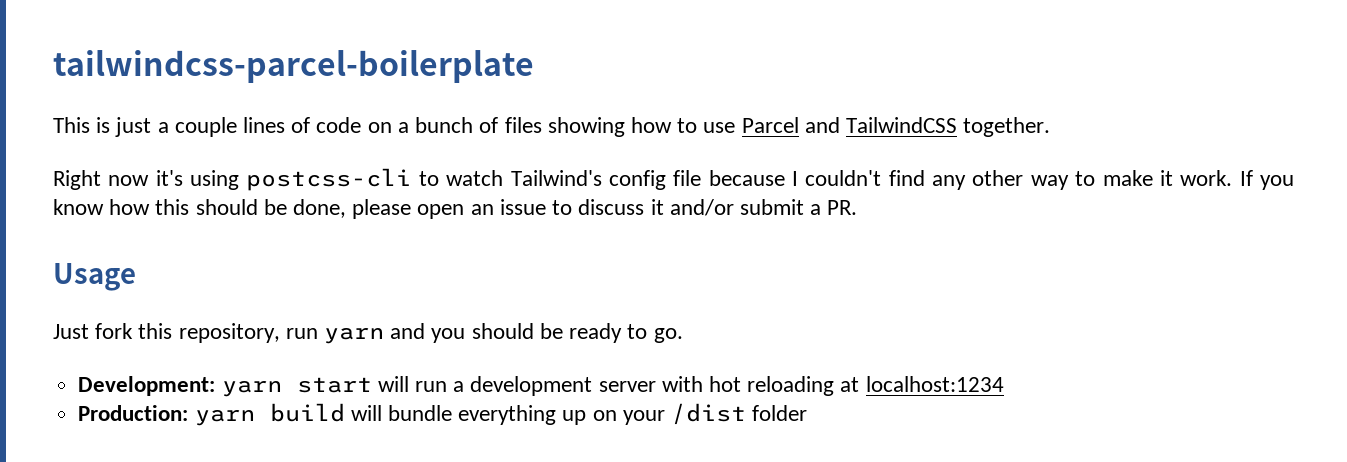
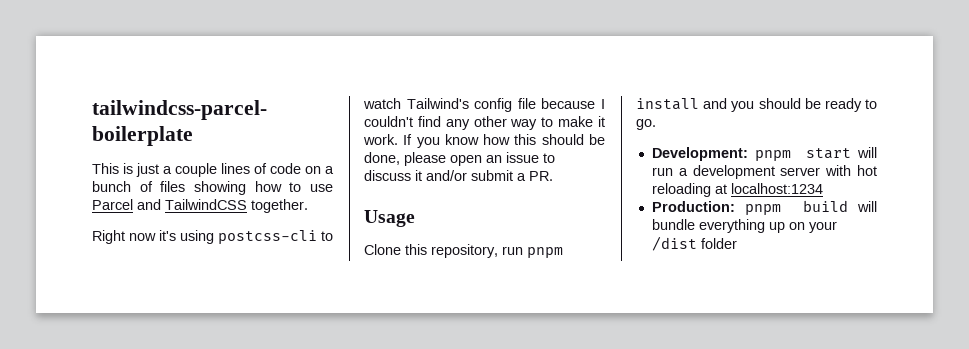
- Just fork this repository, run yarn and you should be ready to go.
+ Clone this repository, run pnpm install and you should be ready to go.
- Development: yarn start will run a development server with hot reloading at localhost:1234
+ Development: pnpm start will run a development server with hot reloading at localhost:1234
- Production: yarn build will bundle everything up on your /dist folder
+ Production: pnpm build will bundle everything up on your /dist folder

